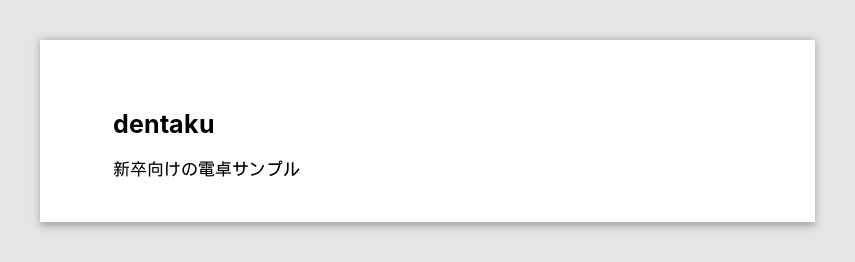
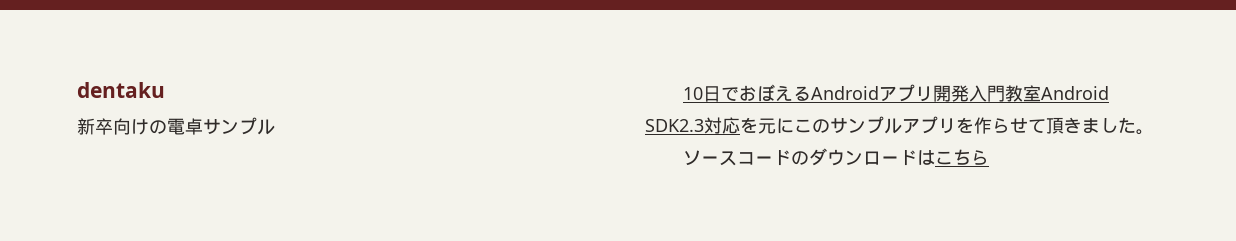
+ 10日でおぼえるAndroidアプリ開発入門教室Android SDK2.3対応を元にこのサンプルアプリを作らせて頂きました。
+ ソースコードのダウンロードはこちら

